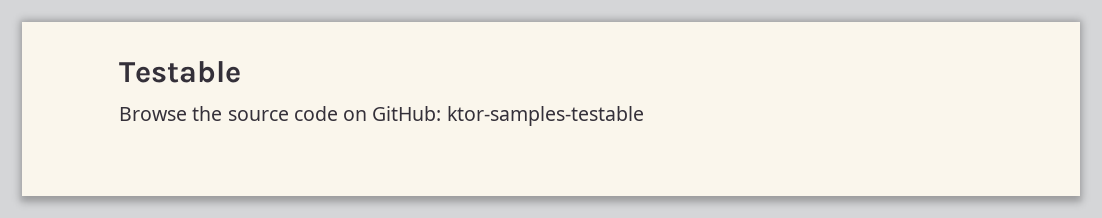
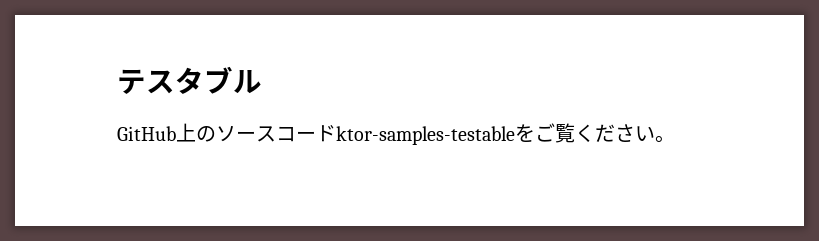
- Testable
- Browse the source code on GitHub: ktor-samples-testable
+ テスタブル
+ GitHub上のソースコードktor-samples-testableをご覧ください。

